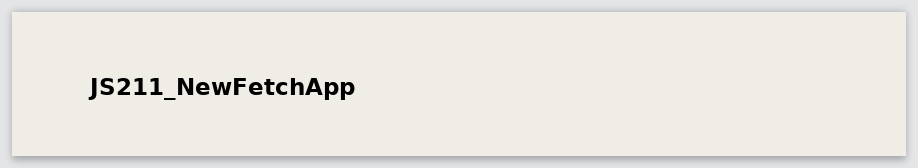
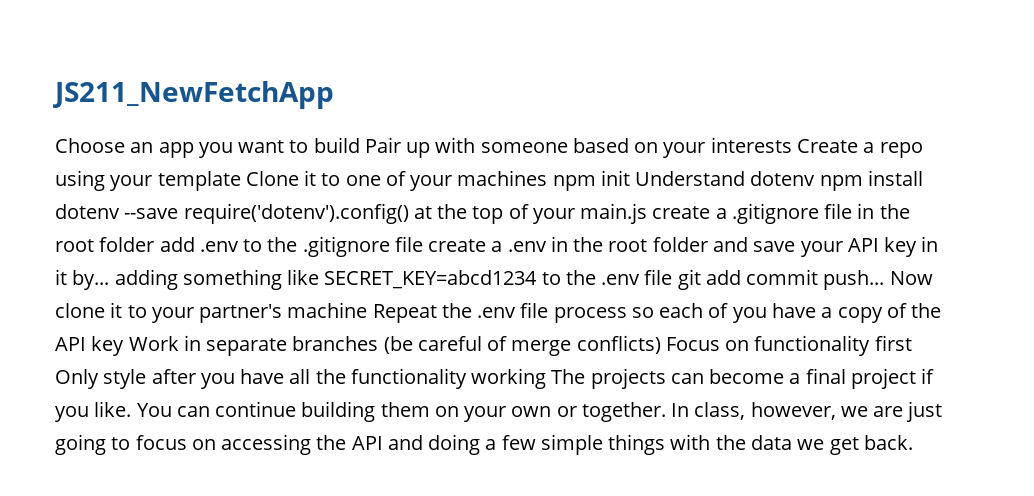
+ Choose an app you want to build Pair up with someone based on your interests Create a repo using your template Clone it to one of your machines npm init Understand dotenv npm install dotenv --save require('dotenv').config() at the top of your main.js create a .gitignore file in the root folder add .env to the .gitignore file create a .env in the root folder and save your API key in it by... adding something like SECRET_KEY=abcd1234 to the .env file git add commit push... Now clone it to your partner's machine Repeat the .env file process so each of you have a copy of the API key Work in separate branches (be careful of merge conflicts) Focus on functionality first Only style after you have all the functionality working The projects can become a final project if you like. You can continue building them on your own or together. In class, however, we are just going to focus on accessing the API and doing a few simple things with the data we get back.

